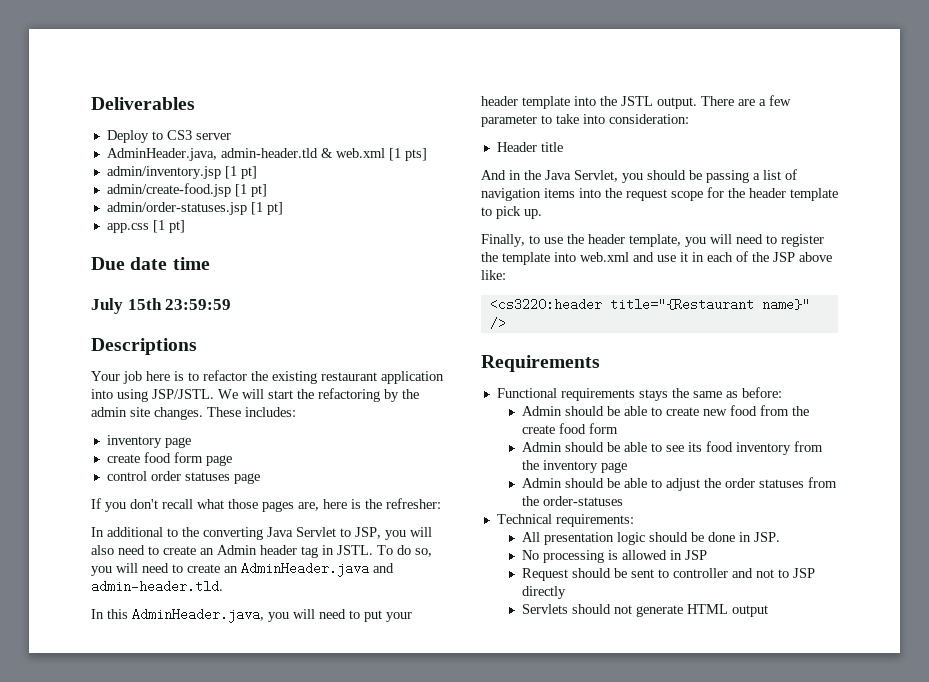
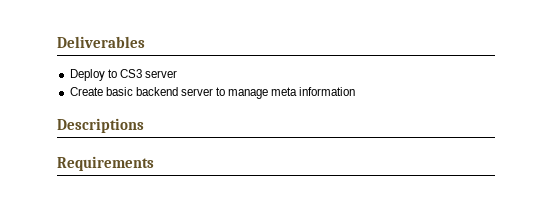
- AdminHeader.java, admin-header.tld & web.xml [1 pts]
- admin/inventory.jsp [1 pt]
- admin/create-food.jsp [1 pt]
- admin/order-statuses.jsp [1 pt]
- app.css [1 pt]
- Due date time
- July 15th 23:59:59
+ Create basic backend server to manage meta information
  Descriptions
- Your job here is to refactor the existing restaurant application into using JSP/JSTL. We will start the refactoring by the admin site changes. These includes:
- inventory page
- create food form page
- control order statuses page
- If you don't recall what those pages are, here is the refresher:
- In additional to the converting Java Servlet to JSP, you will also need to create an Admin header tag in JSTL. To do so, you will need to create an AdminHeader.java and admin-header.tld.
- In this AdminHeader.java, you will need to put your header template into the JSTL output. There are a few parameter to take into consideration:
- Header title
- And in the Java Servlet, you should be passing a list of navigation items into the request scope for the header template to pick up.
- Finally, to use the header template, you will need to register the template into web.xml and use it in each of the JSP above like:
- <cs3220:header title="{Restaurant name}" />
  Requirements
- Functional requirements stays the same as before:
- Admin should be able to create new food from the create food form
- Admin should be able to see its food inventory from the inventory page
- Admin should be able to adjust the order statuses from the order-statuses
- Technical requirements:
- All presentation logic should be done in JSP.
- No processing is allowed in JSP
- Request should be sent to controller and not to JSP directly
- Servlets should not generate HTML output

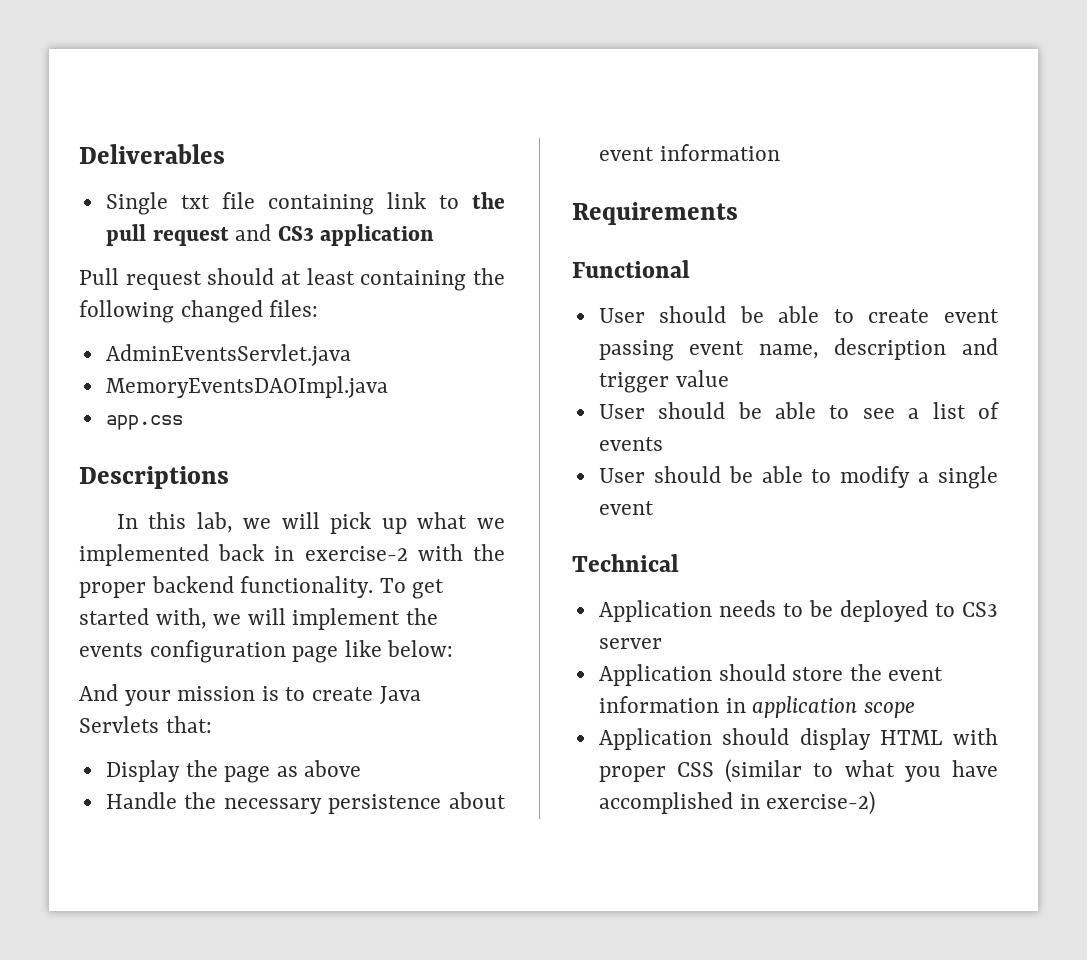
- Deploy to CS3 server
- Create basic backend server to manage meta information
+ Single txt file containing link to the pull request and CS3 application
+ Pull request should at least containing the following changed files:
+ AdminEventsServlet.java
+ MemoryEventsDAOImpl.java
+ app.css
  Descriptions
+ In this lab, we will pick up what we implemented back in exercise-2 with the proper backend functionality. To get started with, we will implement the events configuration page like below:
+ And your mission is to create Java Servlets that:
+ Display the page as above
+ Handle the necessary persistence about event information
  Requirements
+ Functional
+ User should be able to create event passing event name, description and trigger value
+ User should be able to see a list of events
+ User should be able to modify a single event
+ Technical
+ Application needs to be deployed to CS3 server
+ Application should store the event information in application scope
+ Application should display HTML with proper CSS (similar to what you have accomplished in exercise-2)

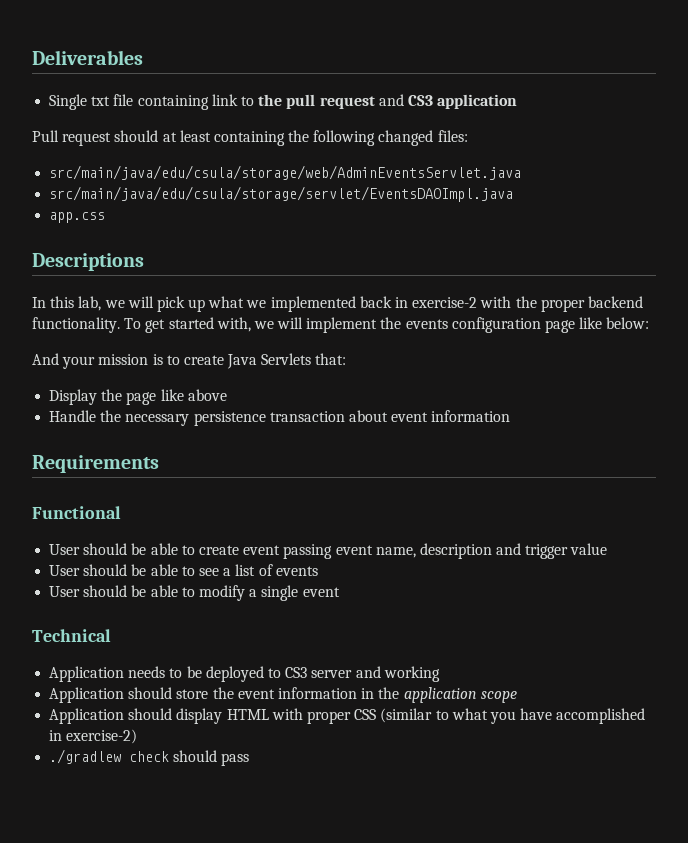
- AdminEventsServlet.java
- MemoryEventsDAOImpl.java
+ src/main/java/edu/csula/storage/web/AdminEventsServlet.java
+ src/main/java/edu/csula/storage/servlet/EventsDAOImpl.java
- Display the page as above
+ Display the page like above
- Handle the necessary persistence about event information
+ Handle the necessary persistence transaction about event information
- Application needs to be deployed to CS3 server
+ Application needs to be deployed to CS3 server and working
- Application should store the event information in application scope
+ Application should store the event information in the application scope
+ ./gradlew check should pass

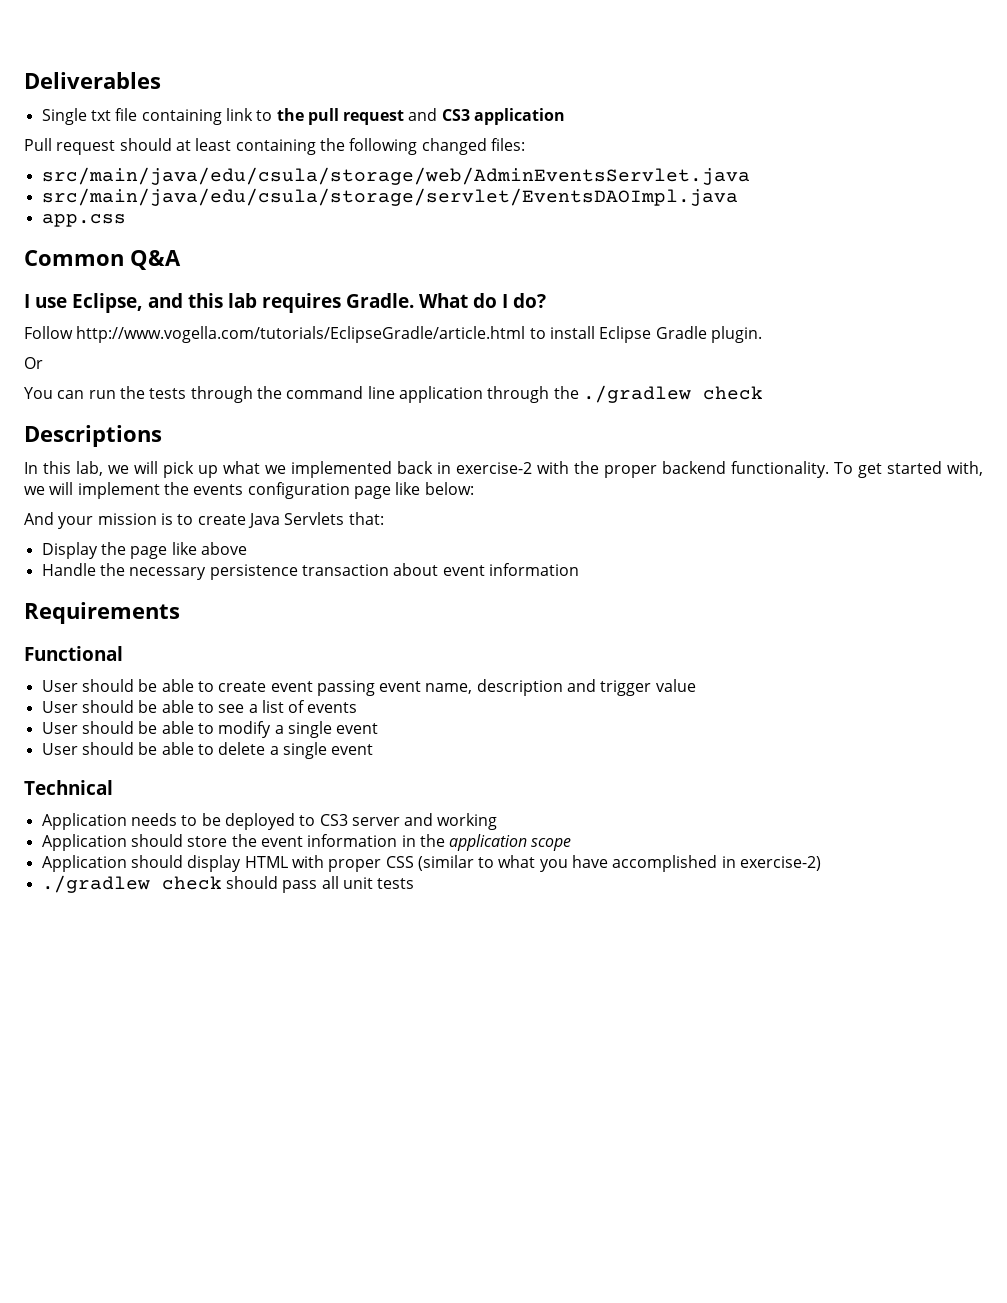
+ Common Q&A
+ I use Eclipse, and this lab requires Gradle. What do I do?
+ Follow http://www.vogella.com/tutorials/EclipseGradle/article.html to install Eclipse Gradle plugin.
+ Or
+ You can run the tests through the command line application through the ./gradlew check
+ User should be able to delete a single event
- ./gradlew check should pass
+ ./gradlew check should pass all unit tests

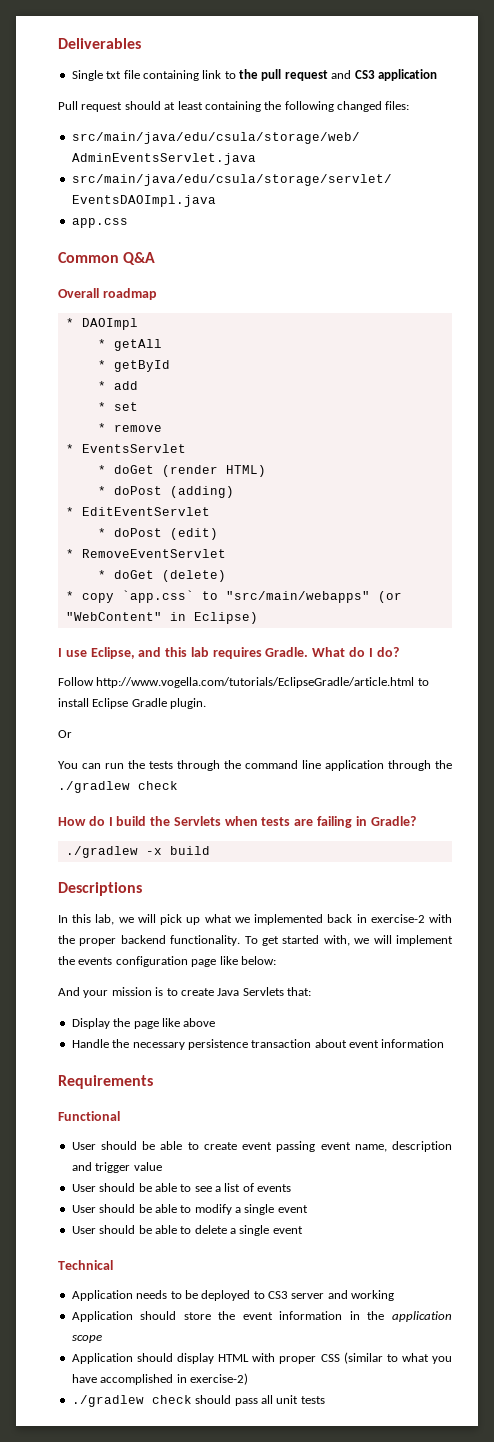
+ Overall roadmap
+ * DAOImpl
+ * getAll
+ * getById
+ * add
+ * set
+ * remove
+ * EventsServlet
+ * doGet (render HTML)
+ * doPost (adding)
+ * EditEventServlet
+ * doPost (edit)
+ * RemoveEventServlet
+ * doGet (delete)
+ * copy `app.css` to "src/main/webapps" (or "WebContent" in Eclipse)
+ How do I build the Servlets when tests are failing in Gradle?
+ ./gradlew -x build

